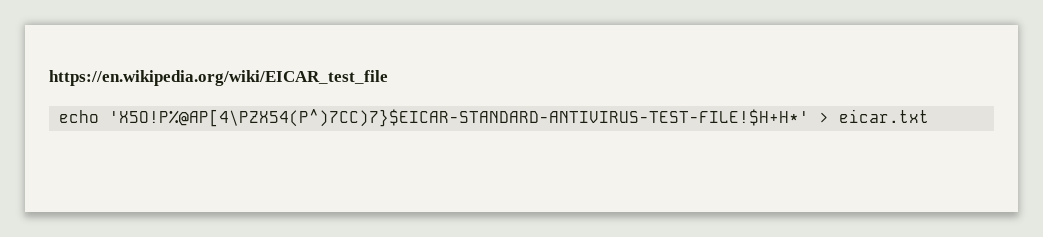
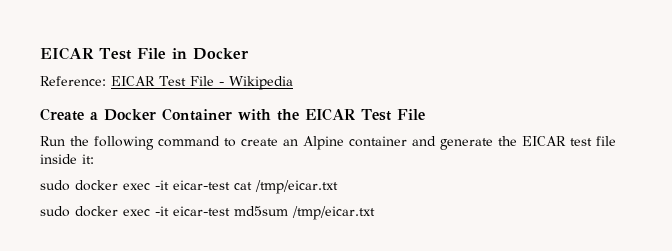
- https://en.wikipedia.org/wiki/EICAR_test_file
- echo 'X5O!P%@AP[4\PZX54(P^)7CC)7}$EICAR-STANDARD-ANTIVIRUS-TEST-FILE!$H+H*' > eicar.txt
+ EICAR Test File in Docker
+ Reference: EICAR Test File - Wikipedia
+ Create a Docker Container with the EICAR Test File
+ Run the following command to create an Alpine container and generate the EICAR test file inside it:
+ sudo docker exec -it eicar-test cat /tmp/eicar.txt
+ sudo docker exec -it eicar-test md5sum /tmp/eicar.txt

